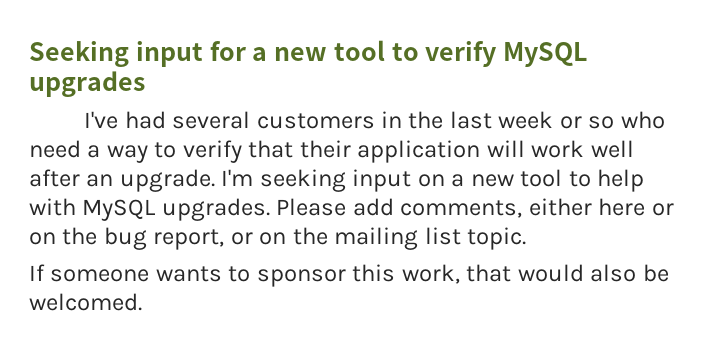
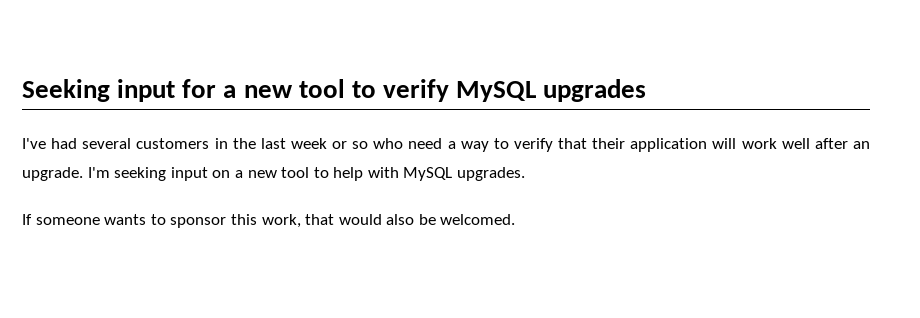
- Please add comments, either here or on the bug report, or on the mailing list topic.

